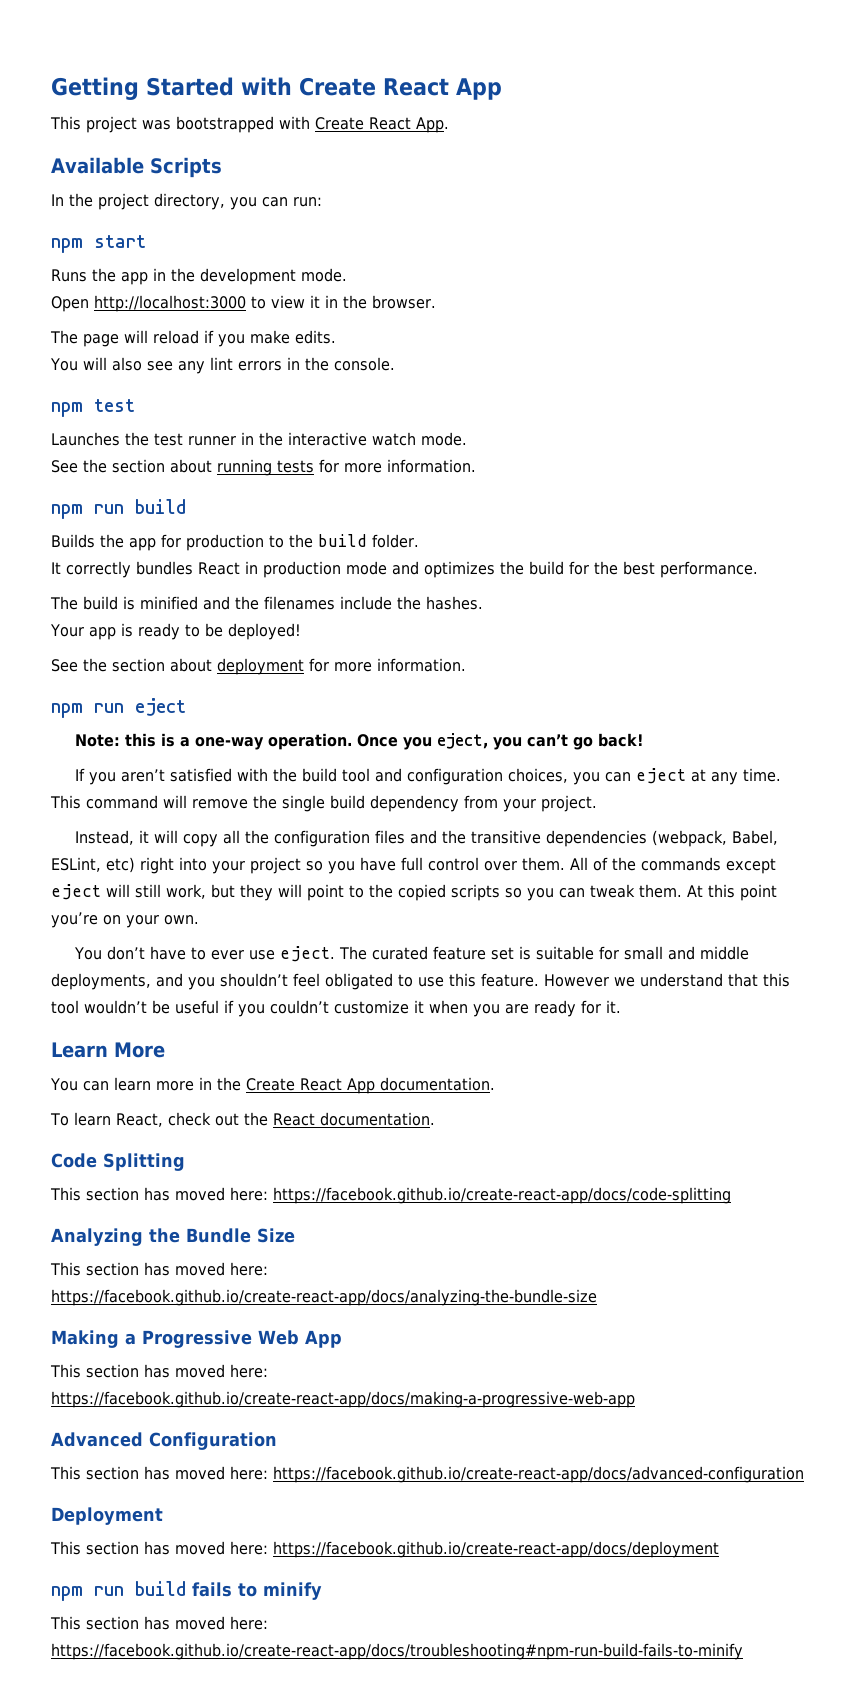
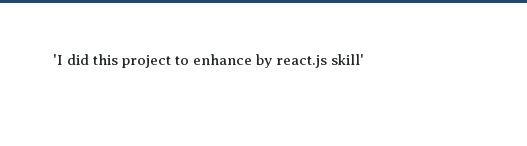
- Getting Started with Create React App
- This project was bootstrapped with Create React App.
- Available Scripts
- In the project directory, you can run:
- npm start
- Runs the app in the development mode.
- Open http://localhost:3000 to view it in the browser.
- The page will reload if you make edits.
- You will also see any lint errors in the console.
- npm test
- Launches the test runner in the interactive watch mode.
- See the section about running tests for more information.
- npm run build
- Builds the app for production to the build folder.
- It correctly bundles React in production mode and optimizes the build for the best performance.
- The build is minified and the filenames include the hashes.
- Your app is ready to be deployed!
- See the section about deployment for more information.
- npm run eject
- Note: this is a one-way operation. Once you eject, you can’t go back!
- If you aren’t satisfied with the build tool and configuration choices, you can eject at any time. This command will remove the single build dependency from your project.
- Instead, it will copy all the configuration files and the transitive dependencies (webpack, Babel, ESLint, etc) right into your project so you have full control over them. All of the commands except eject will still work, but they will point to the copied scripts so you can tweak them. At this point you’re on your own.
- You don’t have to ever use eject. The curated feature set is suitable for small and middle deployments, and you shouldn’t feel obligated to use this feature. However we understand that this tool wouldn’t be useful if you couldn’t customize it when you are ready for it.
- Learn More
- You can learn more in the Create React App documentation.
- To learn React, check out the React documentation.
- Code Splitting
- This section has moved here: https://facebook.github.io/create-react-app/docs/code-splitting
- Analyzing the Bundle Size
- This section has moved here: https://facebook.github.io/create-react-app/docs/analyzing-the-bundle-size
- Making a Progressive Web App
- This section has moved here: https://facebook.github.io/create-react-app/docs/making-a-progressive-web-app
- Advanced Configuration
- This section has moved here: https://facebook.github.io/create-react-app/docs/advanced-configuration
- Deployment
- This section has moved here: https://facebook.github.io/create-react-app/docs/deployment
- npm run build fails to minify
- This section has moved here: https://facebook.github.io/create-react-app/docs/troubleshooting#npm-run-build-fails-to-minify
+ 'I did this project to enhance by react.js skill'

